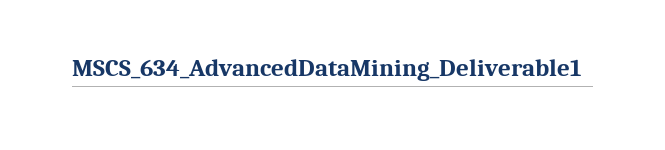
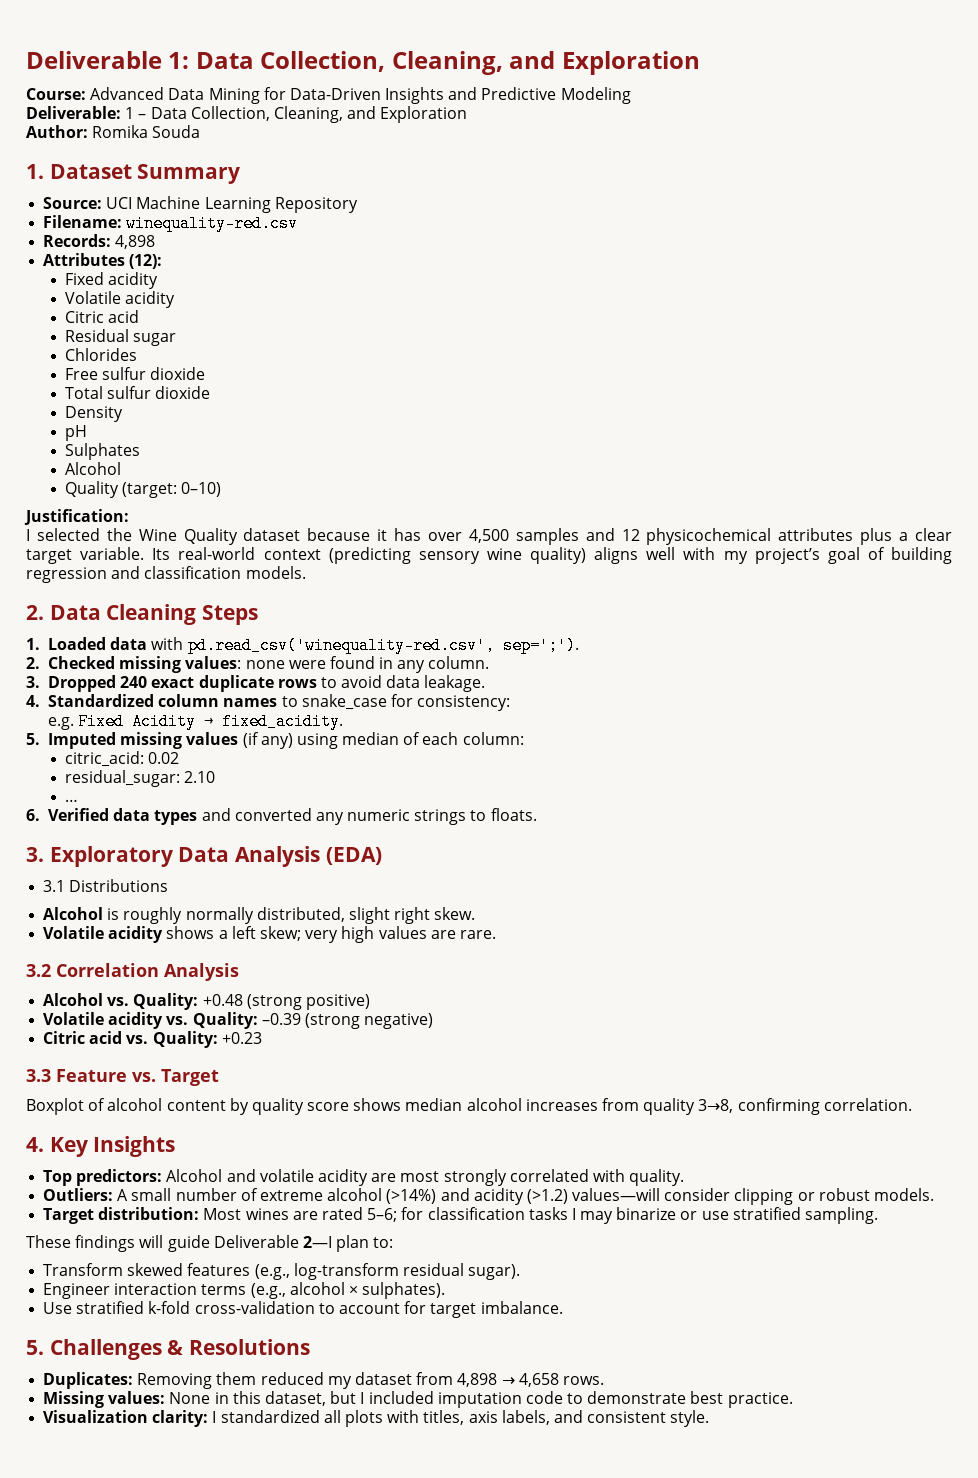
- MSCS_634_AdvancedDataMining_Deliverable1
+ Deliverable 1: Data Collection, Cleaning, and Exploration
+ Course: Advanced Data Mining for Data-Driven Insights and Predictive Modeling
+ Deliverable: 1 – Data Collection, Cleaning, and Exploration
+ Author: Romika Souda
+ 1. Dataset Summary
+ Source: UCI Machine Learning Repository
+ Filename: winequality-red.csv
+ Records: 4,898
+ Attributes (12):
+ Fixed acidity
+ Volatile acidity
+ Citric acid
+ Residual sugar
+ Chlorides
+ Free sulfur dioxide
+ Total sulfur dioxide
+ Density
+ pH
+ Sulphates
+ Alcohol
+ Quality (target: 0–10)
+ Justification:
+ I selected the Wine Quality dataset because it has over 4,500 samples and 12 physicochemical attributes plus a clear target variable. Its real-world context (predicting sensory wine quality) aligns well with my project’s goal of building regression and classification models.
+ 2. Data Cleaning Steps
+ 1. Loaded data with pd.read_csv('winequality-red.csv', sep=';').
+ 2. Checked missing values: none were found in any column.
+ 3. Dropped 240 exact duplicate rows to avoid data leakage.
+ 4. Standardized column names to snake_case for consistency:
+ e.g. Fixed Acidity → fixed_acidity.
+ 5. Imputed missing values (if any) using median of each column:
+ citric_acid: 0.02
+ residual_sugar: 2.10
+ …
+ 6. Verified data types and converted any numeric strings to floats.
+ 3. Exploratory Data Analysis (EDA)
+ 3.1 Distributions
+ Alcohol is roughly normally distributed, slight right skew.
+ Volatile acidity shows a left skew; very high values are rare.
+ 3.2 Correlation Analysis
+ Alcohol vs. Quality: +0.48 (strong positive)
+ Volatile acidity vs. Quality: –0.39 (strong negative)
+ Citric acid vs. Quality: +0.23
+ 3.3 Feature vs. Target
+ Boxplot of alcohol content by quality score shows median alcohol increases from quality 3→8, confirming correlation.
+ 4. Key Insights
+ Top predictors: Alcohol and volatile acidity are most strongly correlated with quality.
+ Outliers: A small number of extreme alcohol (>14%) and acidity (>1.2) values—will consider clipping or robust models.
+ Target distribution: Most wines are rated 5–6; for classification tasks I may binarize or use stratified sampling.
+ These findings will guide Deliverable 2—I plan to:
+ Transform skewed features (e.g., log‐transform residual sugar).
+ Engineer interaction terms (e.g., alcohol × sulphates).
+ Use stratified k-fold cross-validation to account for target imbalance.
+ 5. Challenges & Resolutions
+ Duplicates: Removing them reduced my dataset from 4,898 → 4,658 rows.
+ Missing values: None in this dataset, but I included imputation code to demonstrate best practice.
+ Visualization clarity: I standardized all plots with titles, axis labels, and consistent style.

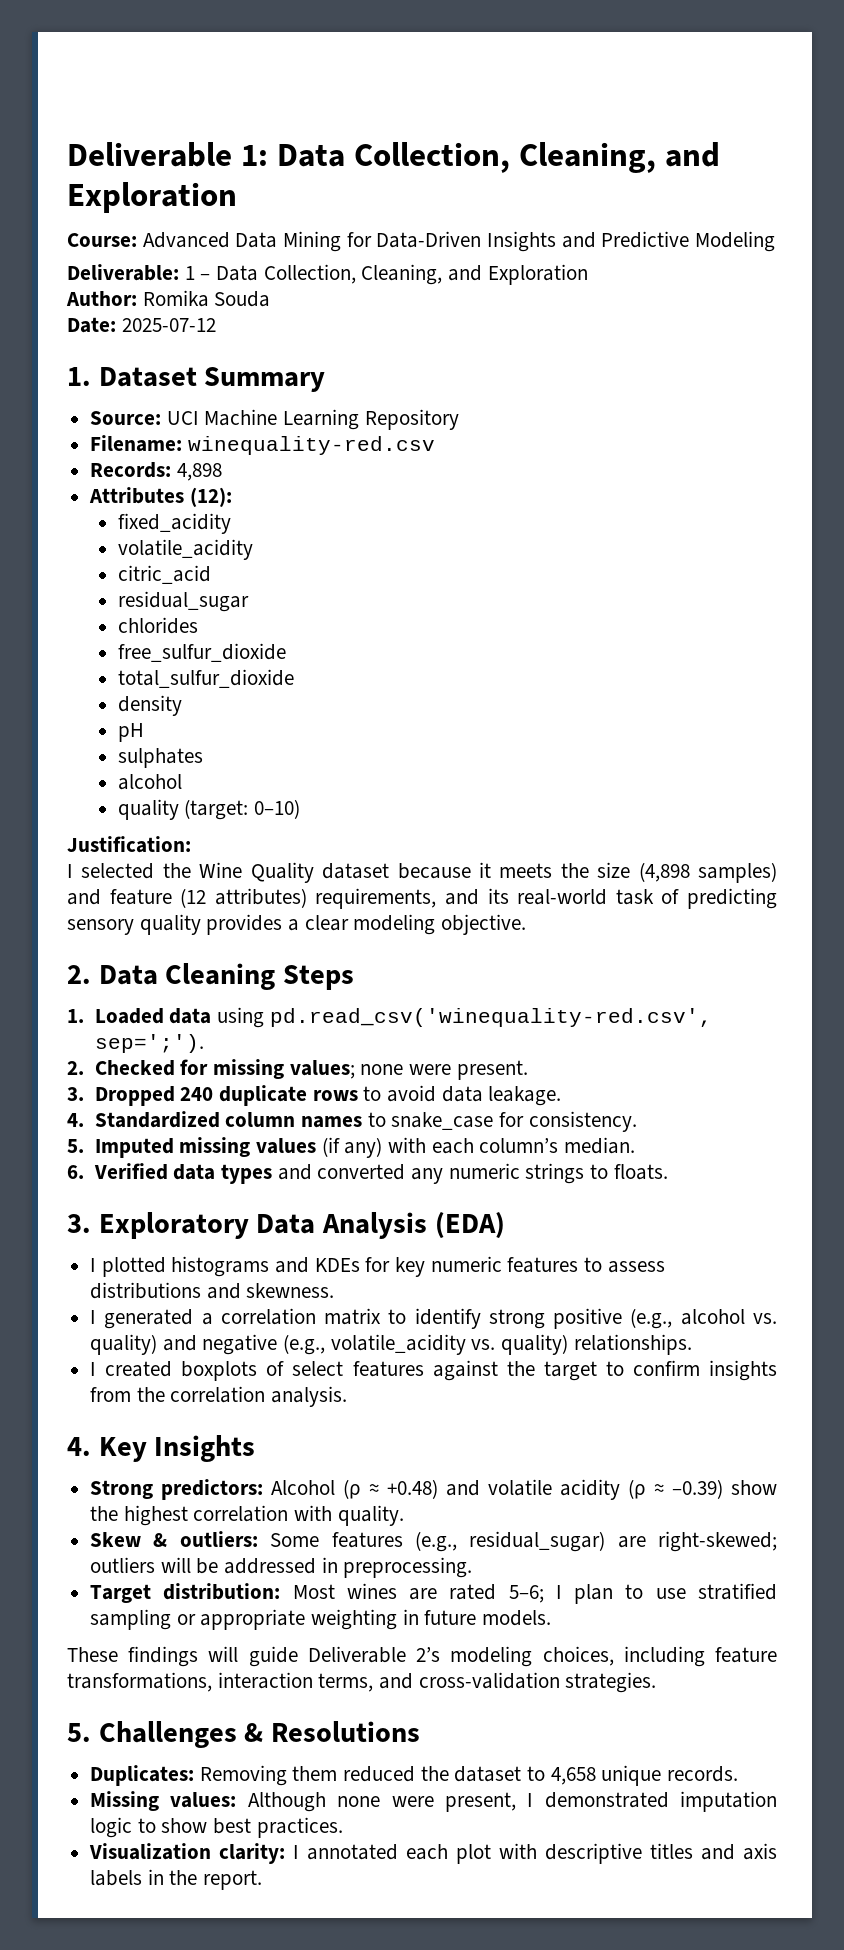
+ Date: 2025-07-12
- Fixed acidity
- Volatile acidity
- Citric acid
- Residual sugar
- Chlorides
- Free sulfur dioxide
- Total sulfur dioxide
- Density
+ fixed_acidity
+ volatile_acidity
+ citric_acid
+ residual_sugar
+ chlorides
+ free_sulfur_dioxide
+ total_sulfur_dioxide
+ density
  pH
- Sulphates
- Alcohol
- Quality (target: 0–10)
+ sulphates
+ alcohol
+ quality (target: 0–10)
- I selected the Wine Quality dataset because it has over 4,500 samples and 12 physicochemical attributes plus a clear target variable. Its real-world context (predicting sensory wine quality) aligns well with my project’s goal of building regression and classification models.
+ I selected the Wine Quality dataset because it meets the size (4,898 samples) and feature (12 attributes) requirements, and its real-world task of predicting sensory quality provides a clear modeling objective.
- 1. Loaded data with pd.read_csv('winequality-red.csv', sep=';').
+ 1. Loaded data using pd.read_csv('winequality-red.csv', sep=';').
- 2. Checked missing values: none were found in any column.
+ 2. Checked for missing values; none were present.
- 3. Dropped 240 exact duplicate rows to avoid data leakage.
+ 3. Dropped 240 duplicate rows to avoid data leakage.
- 4. Standardized column names to snake_case for consistency:
- e.g. Fixed Acidity → fixed_acidity.
+ 4. Standardized column names to snake_case for consistency.
- 5. Imputed missing values (if any) using median of each column:
- citric_acid: 0.02
- residual_sugar: 2.10
- …
+ 5. Imputed missing values (if any) with each column’s median.
- 3.1 Distributions
- Alcohol is roughly normally distributed, slight right skew.
- Volatile acidity shows a left skew; very high values are rare.
- 3.2 Correlation Analysis
- Alcohol vs. Quality: +0.48 (strong positive)
- Volatile acidity vs. Quality: –0.39 (strong negative)
- Citric acid vs. Quality: +0.23
- 3.3 Feature vs. Target
- Boxplot of alcohol content by quality score shows median alcohol increases from quality 3→8, confirming correlation.
+ I plotted histograms and KDEs for key numeric features to assess distributions and skewness.
+ I generated a correlation matrix to identify strong positive (e.g., alcohol vs. quality) and negative (e.g., volatile_acidity vs. quality) relationships.
+ I created boxplots of select features against the target to confirm insights from the correlation analysis.
- Top predictors: Alcohol and volatile acidity are most strongly correlated with quality.
- Outliers: A small number of extreme alcohol (>14%) and acidity (>1.2) values—will consider clipping or robust models.
+ Strong predictors: Alcohol (ρ ≈ +0.48) and volatile acidity (ρ ≈ –0.39) show the highest correlation with quality.
+ Skew & outliers: Some features (e.g., residual_sugar) are right-skewed; outliers will be addressed in preprocessing.
- Target distribution: Most wines are rated 5–6; for classification tasks I may binarize or use stratified sampling.
+ Target distribution: Most wines are rated 5–6; I plan to use stratified sampling or appropriate weighting in future models.
- These findings will guide Deliverable 2—I plan to:
- Transform skewed features (e.g., log‐transform residual sugar).
- Engineer interaction terms (e.g., alcohol × sulphates).
- Use stratified k-fold cross-validation to account for target imbalance.
+ These findings will guide Deliverable 2’s modeling choices, including feature transformations, interaction terms, and cross-validation strategies.
- Duplicates: Removing them reduced my dataset from 4,898 → 4,658 rows.
- Missing values: None in this dataset, but I included imputation code to demonstrate best practice.
- Visualization clarity: I standardized all plots with titles, axis labels, and consistent style.
+ Duplicates: Removing them reduced the dataset to 4,658 unique records.
+ Missing values: Although none were present, I demonstrated imputation logic to show best practices.
+ Visualization clarity: I annotated each plot with descriptive titles and axis labels in the report.

